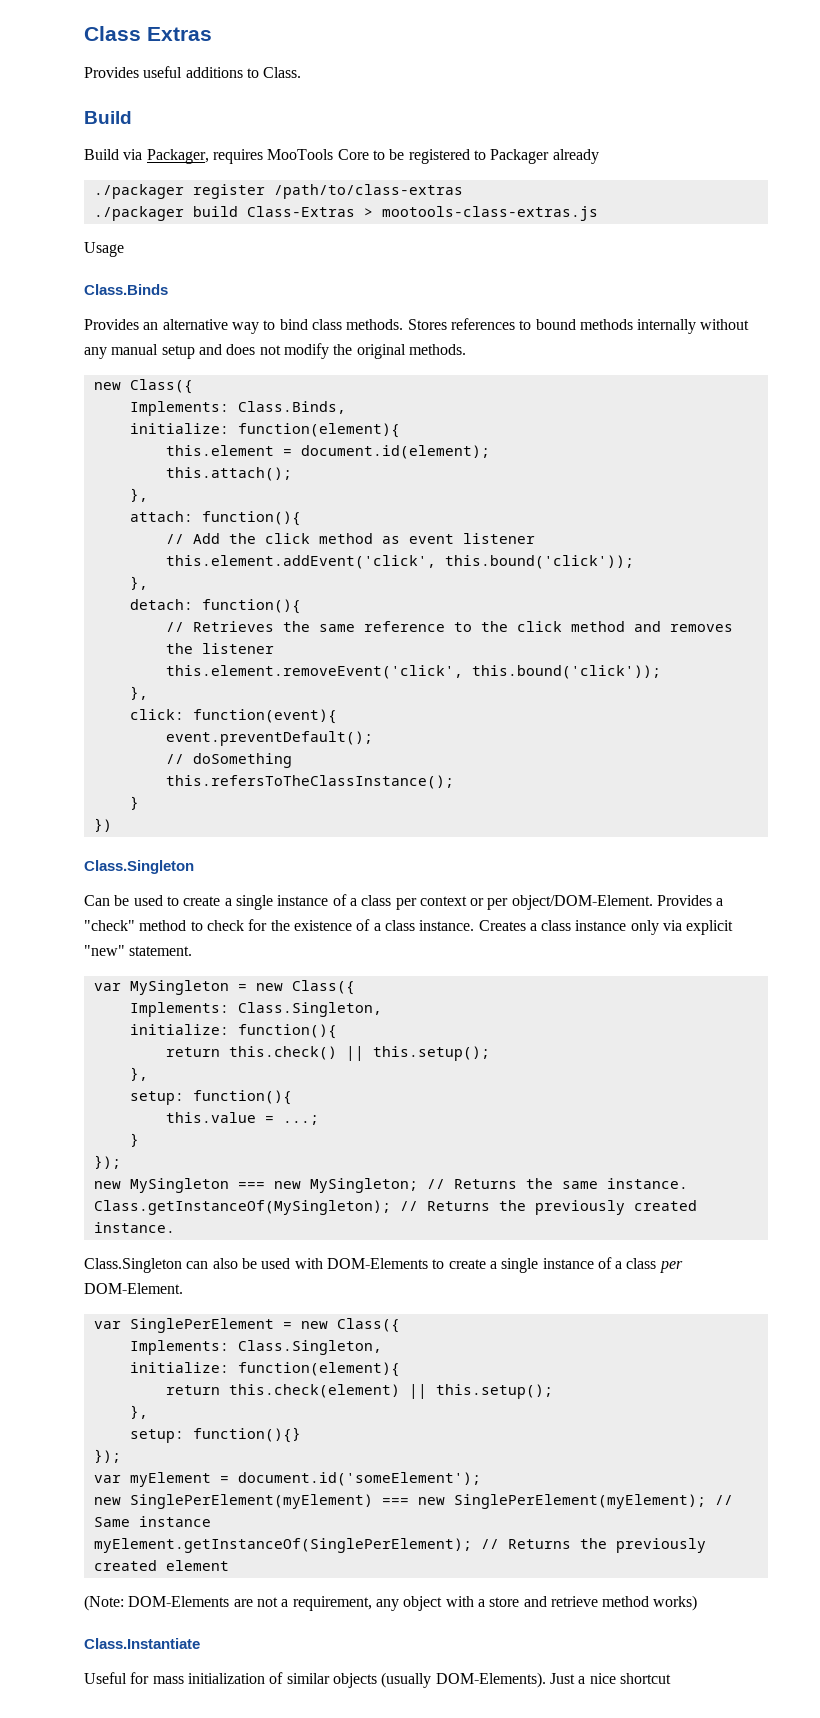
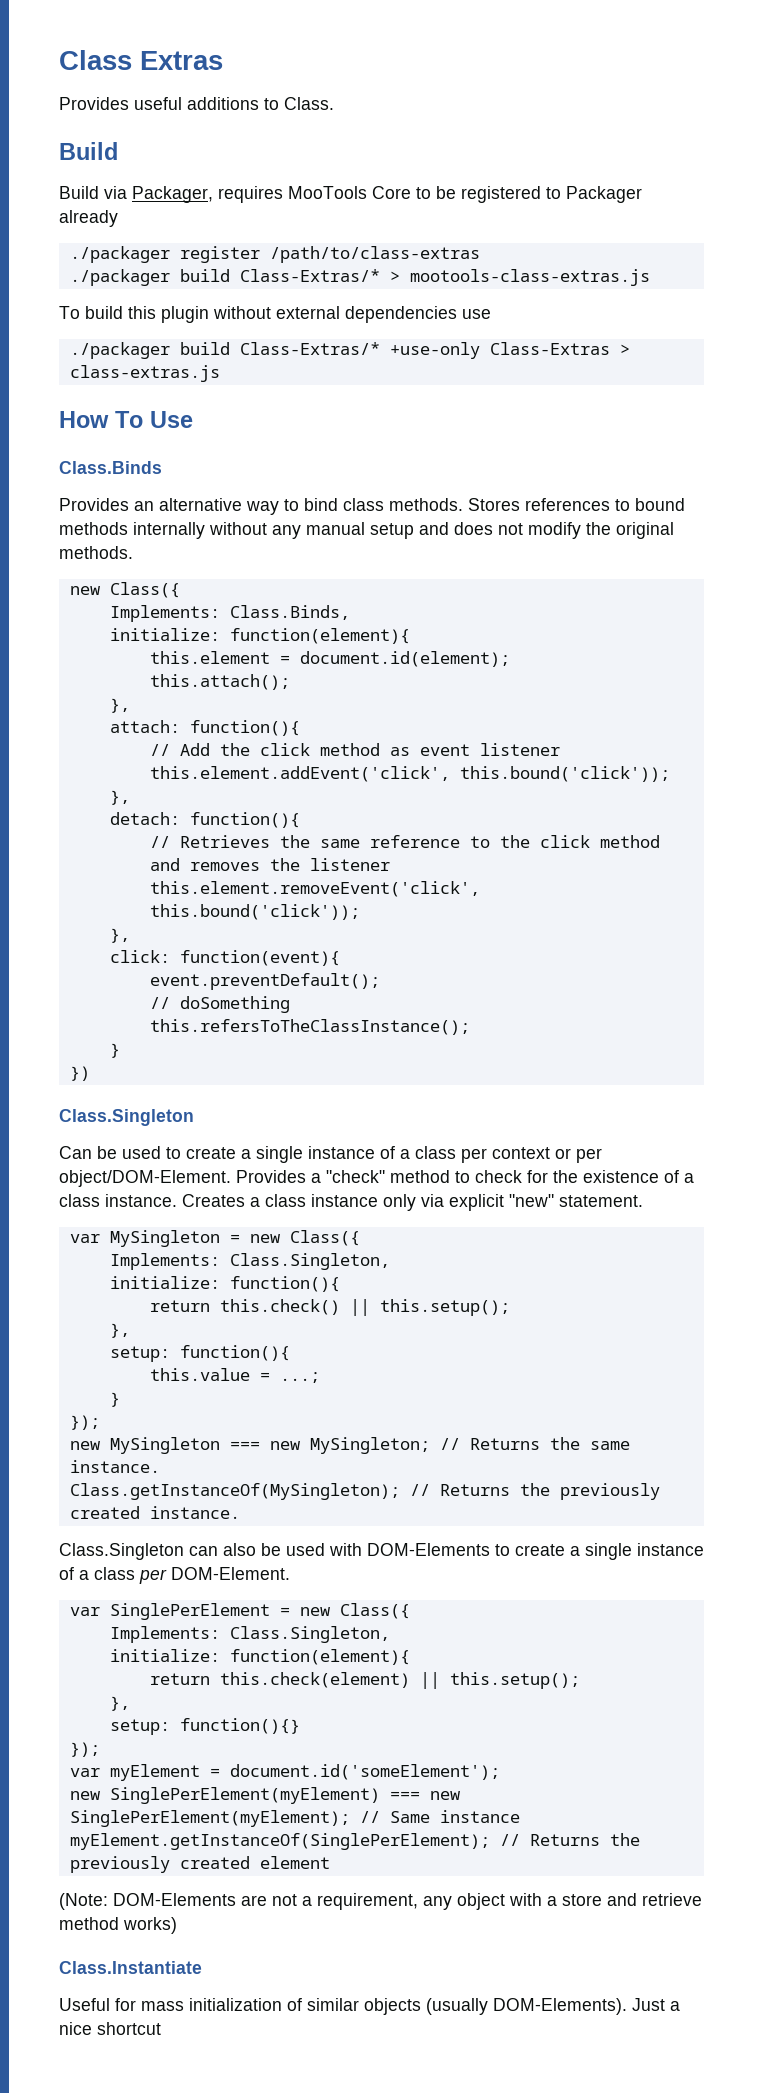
- ./packager build Class-Extras > mootools-class-extras.js
+ ./packager build Class-Extras/* > mootools-class-extras.js
- Usage
+ To build this plugin without external dependencies use
+ ./packager build Class-Extras/* +use-only Class-Extras > class-extras.js
+ How To Use

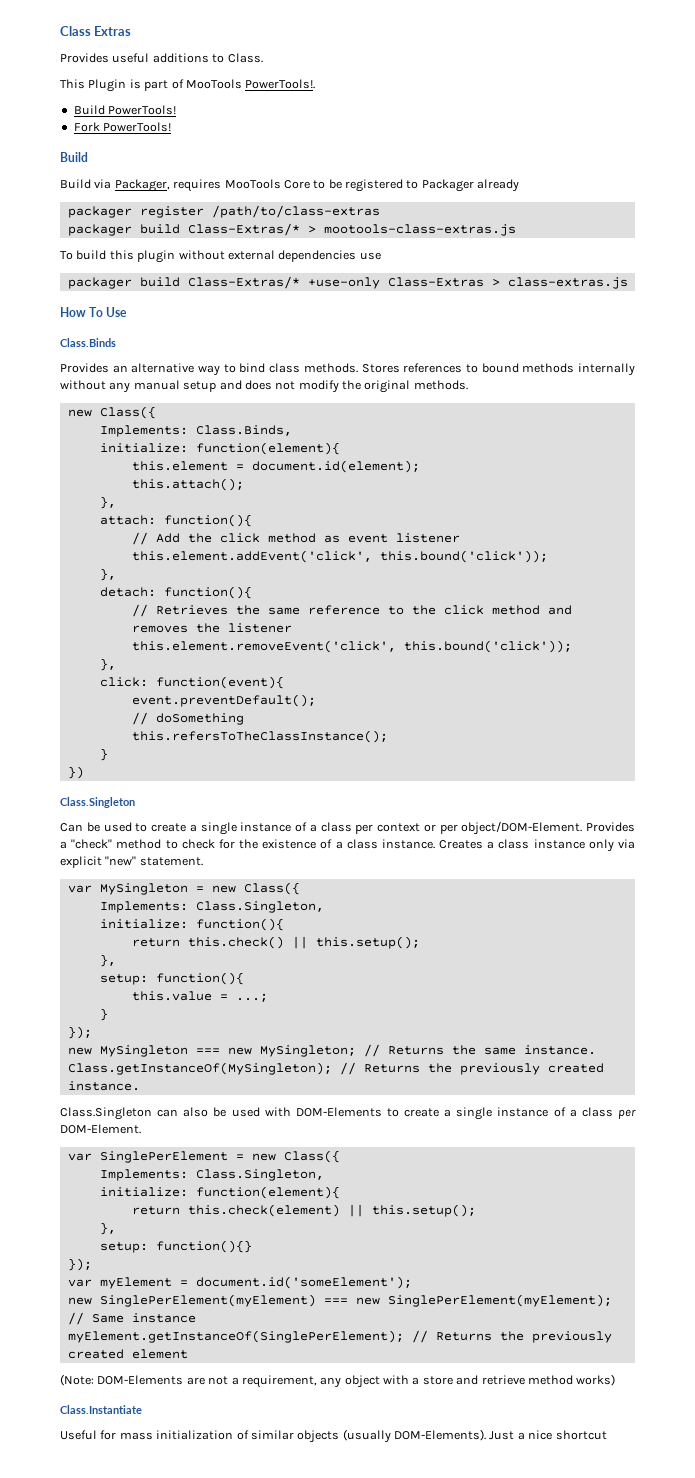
+ This Plugin is part of MooTools PowerTools!.
+ Build PowerTools!
+ Fork PowerTools!
- ./packager register /path/to/class-extras
+ packager register /path/to/class-extras
- ./packager build Class-Extras/* > mootools-class-extras.js
+ packager build Class-Extras/* > mootools-class-extras.js
- ./packager build Class-Extras/* +use-only Class-Extras > class-extras.js
+ packager build Class-Extras/* +use-only Class-Extras > class-extras.js

